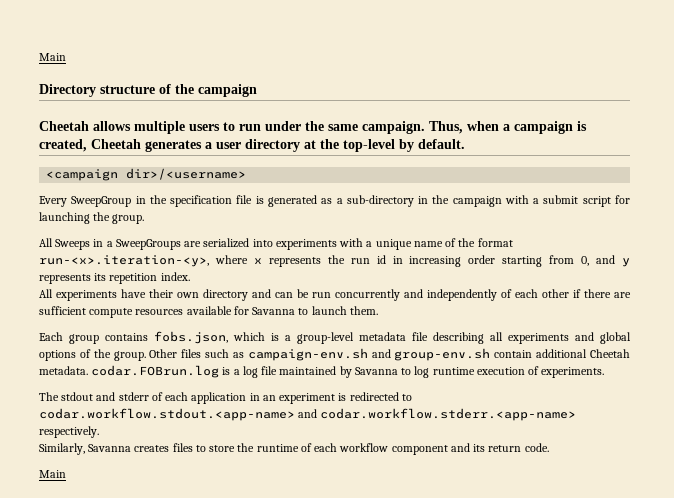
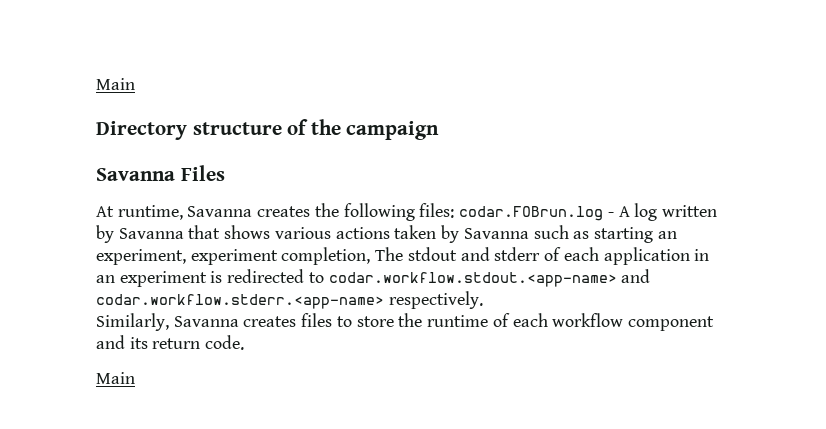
- Cheetah allows multiple users to run under the same campaign. Thus, when a campaign is created, Cheetah generates a user directory at the top-level by default.
- <campaign dir>/<username>
- Every SweepGroup in the specification file is generated as a sub-directory in the campaign with a submit script for launching the group.
- All Sweeps in a SweepGroups are serialized into experiments with a unique name of the format run-<x>.iteration-<y>, where x represents the run id in increasing order starting from 0, and y represents its repetition index.
- All experiments have their own directory and can be run concurrently and independently of each other if there are sufficient compute resources available for Savanna to launch them.
- Each group contains fobs.json, which is a group-level metadata file describing all experiments and global options of the group. Other files such as campaign-env.sh and group-env.sh contain additional Cheetah metadata. codar.FOBrun.log is a log file maintained by Savanna to log runtime execution of experiments.
- The stdout and stderr of each application in an experiment is redirected to codar.workflow.stdout.<app-name> and codar.workflow.stderr.<app-name> respectively.
+ Savanna Files
+ At runtime, Savanna creates the following files: codar.FOBrun.log - A log written by Savanna that shows various actions taken by Savanna such as starting an experiment, experiment completion, The stdout and stderr of each application in an experiment is redirected to codar.workflow.stdout.<app-name> and codar.workflow.stderr.<app-name> respectively.

